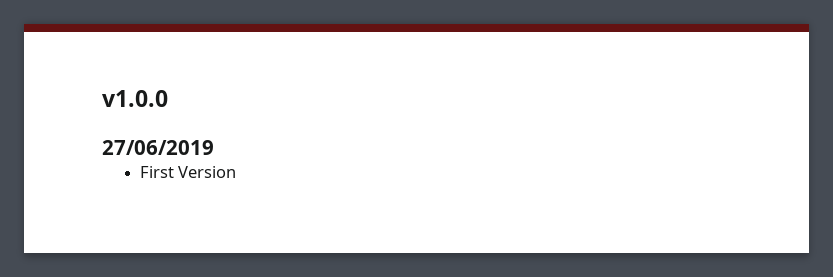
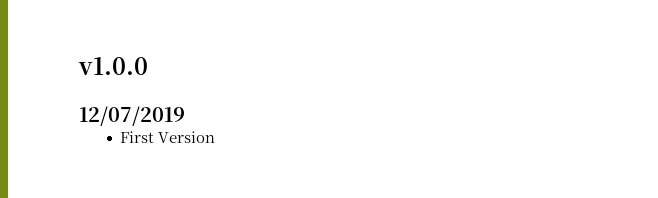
- 27/06/2019
+ 12/07/2019

